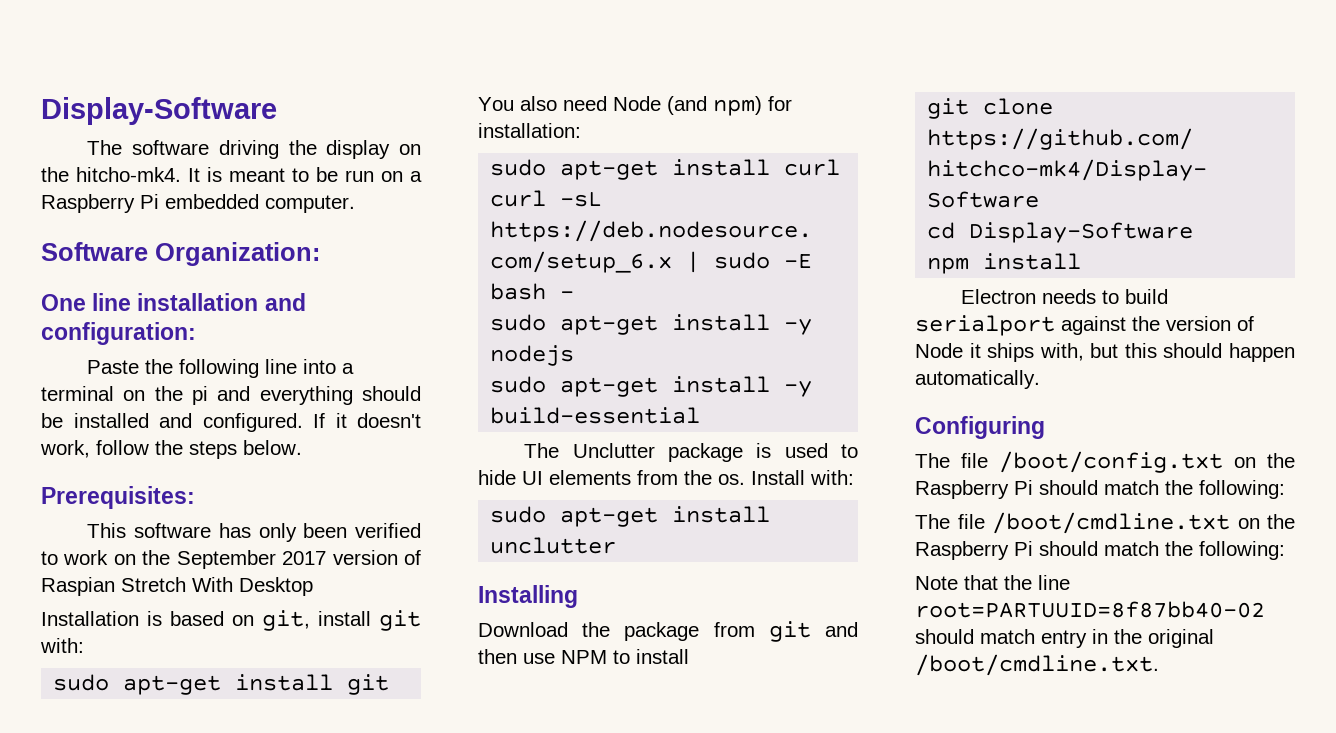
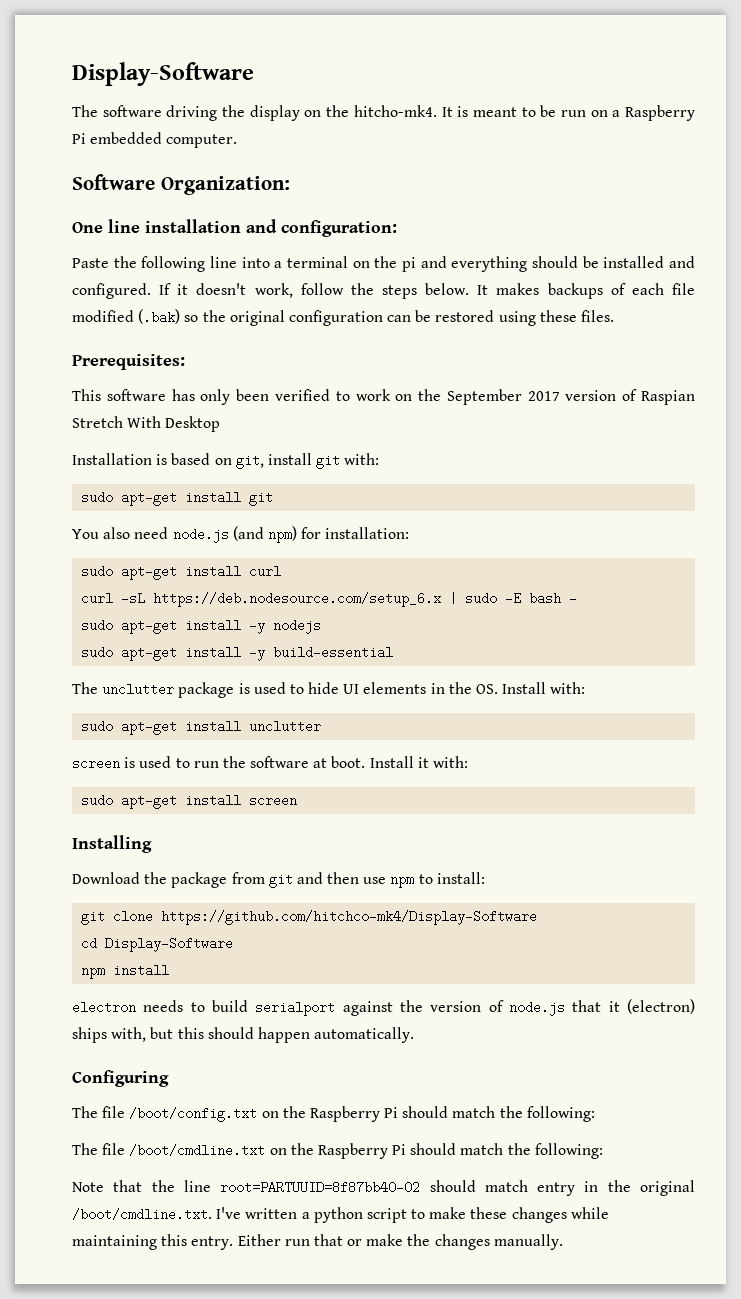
+ It makes backups of each file modified (.bak) so the original configuration can be restored using these files.
- You also need Node (and npm) for installation:
+ You also need node.js (and npm) for installation:
- The Unclutter package is used to hide UI elements from the os. Install with:
+ The unclutter package is used to hide UI elements in the OS. Install with:
+ screen is used to run the software at boot. Install it with:
+ sudo apt-get install screen
- Download the package from git and then use NPM to install
+ Download the package from git and then use npm to install:
- Electron needs to build serialport against the version of Node it ships with, but this should happen automatically.
+ electron needs to build serialport against the version of node.js that it (electron) ships with, but this should happen automatically.
- Note that the line root=PARTUUID=8f87bb40-02 should match entry in the original /boot/cmdline.txt.
+ Note that the line root=PARTUUID=8f87bb40-02 should match entry in the original /boot/cmdline.txt. I've written a python script to make these changes while maintaining this entry. Either run that or make the changes manually.

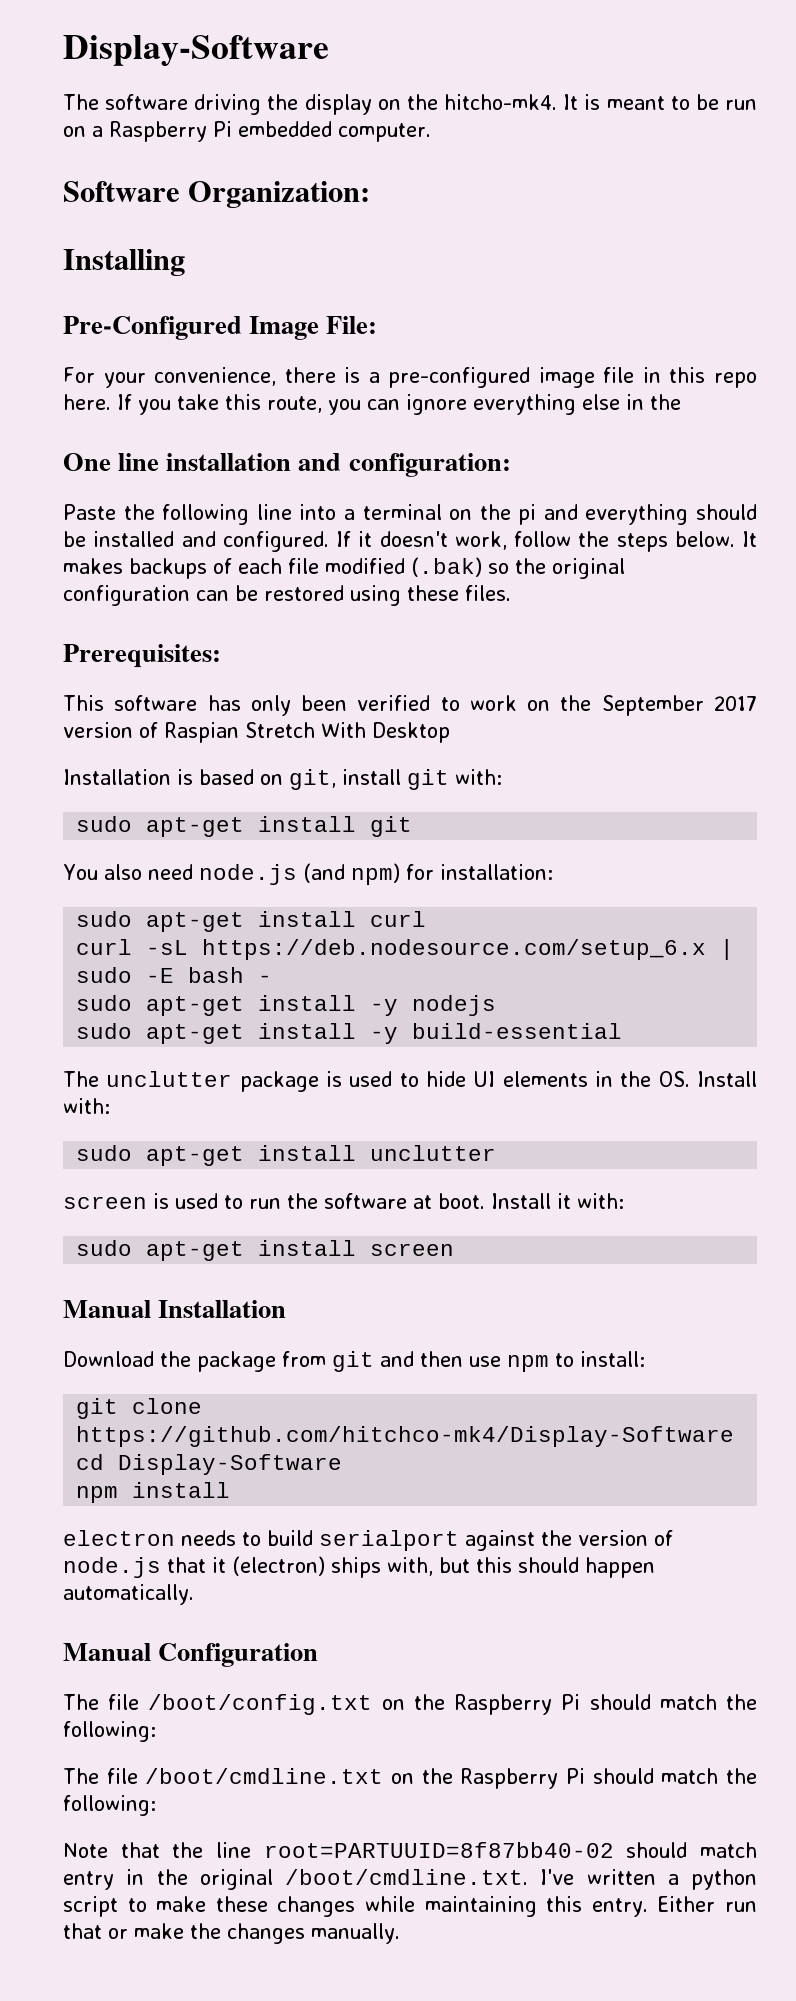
+ Installing
+ Pre-Configured Image File:
+ For your convenience, there is a pre-configured image file in this repo here. If you take this route, you can ignore everything else in the
- Installing
+ Manual Installation
- Configuring
+ Manual Configuration

